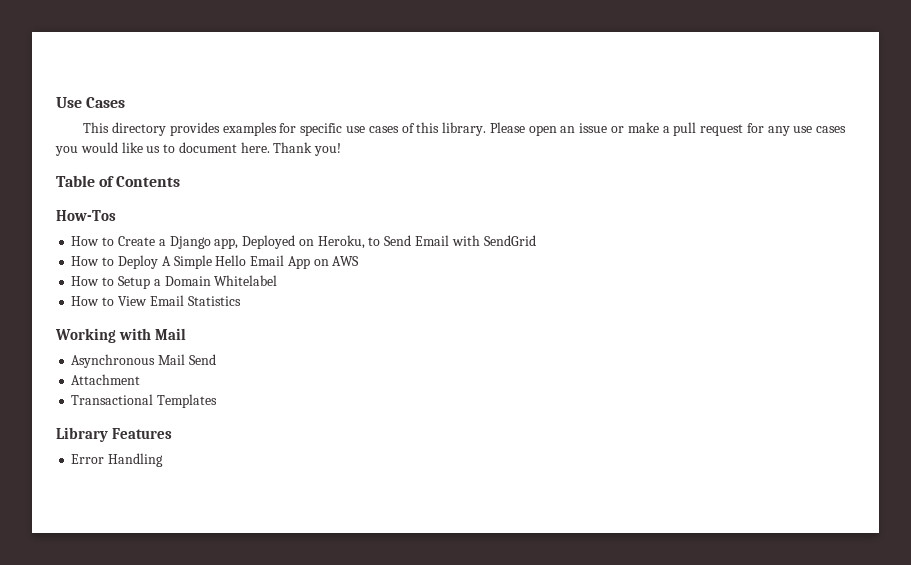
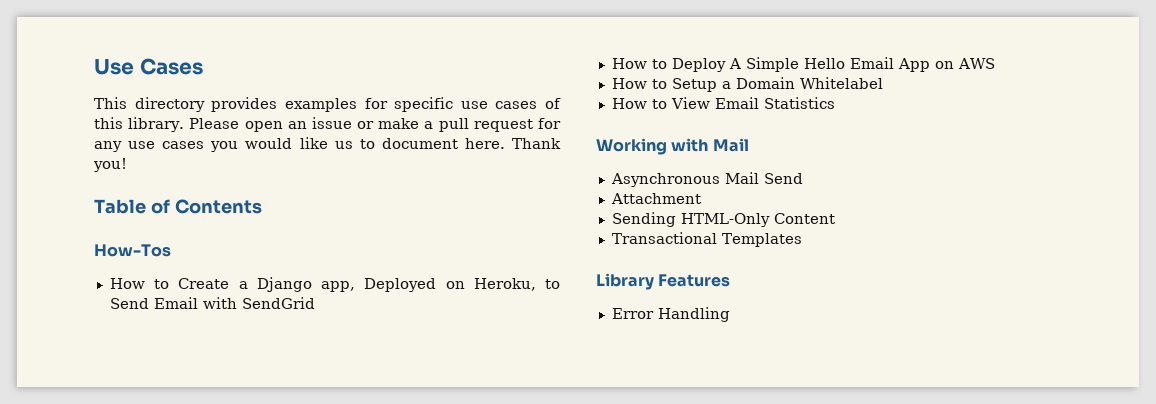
+ Sending HTML-Only Content

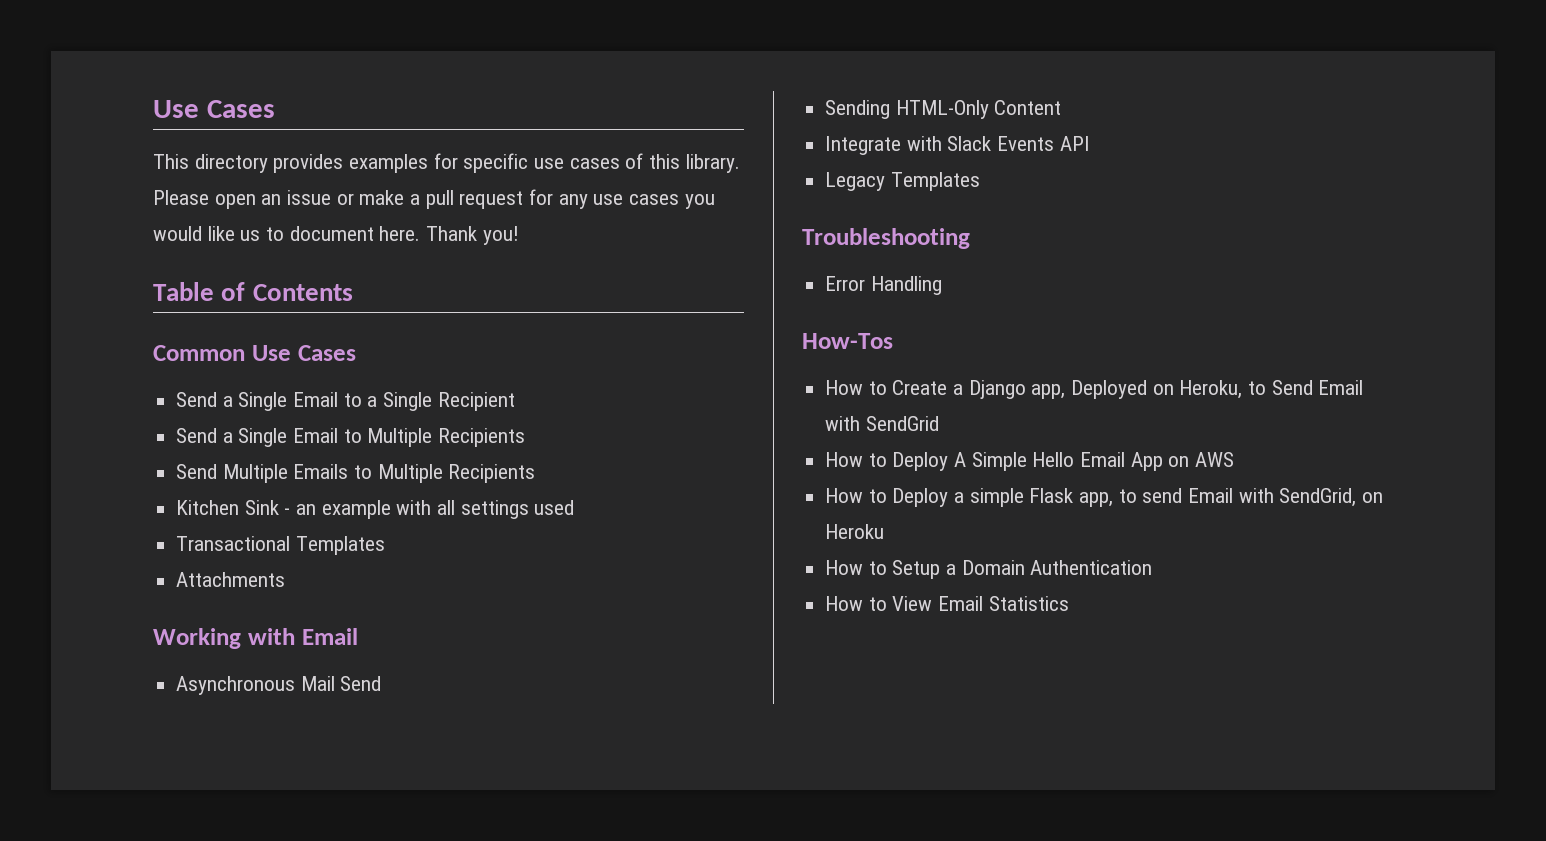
+ Common Use Cases
+ Send a Single Email to a Single Recipient
+ Send a Single Email to Multiple Recipients
+ Send Multiple Emails to Multiple Recipients
+ Kitchen Sink - an example with all settings used
+ Transactional Templates
+ Attachments
+ Working with Email
+ Asynchronous Mail Send
+ Sending HTML-Only Content
+ Integrate with Slack Events API
+ Legacy Templates
+ Troubleshooting
+ Error Handling
+ How to Deploy a simple Flask app, to send Email with SendGrid, on Heroku
- How to Setup a Domain Whitelabel
+ How to Setup a Domain Authentication
- Working with Mail
- Asynchronous Mail Send
- Attachment
- Sending HTML-Only Content
- Transactional Templates
- Library Features
- Error Handling

